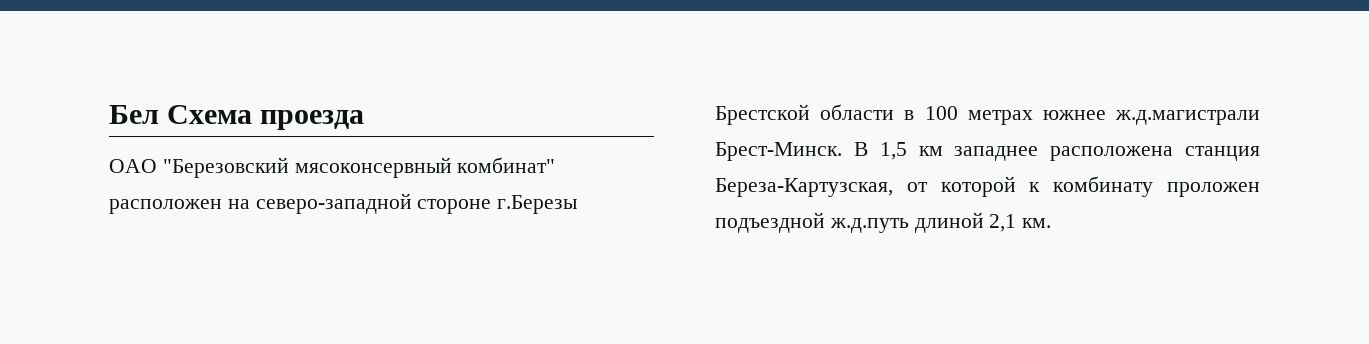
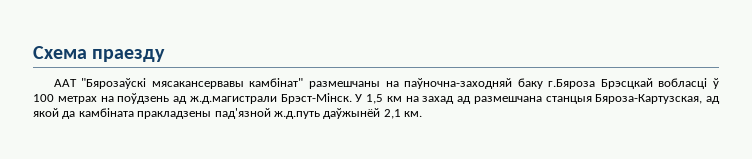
- Бел Схема проезда
- ОАО "Березовский мясоконсервный комбинат" расположен на северо-западной стороне г.Березы Брестской области в 100 метрах южнее ж.д.магистрали Брест-Минск. В 1,5 км западнее расположена станция Береза-Картузская, от которой к комбинату проложен подъездной ж.д.путь длиной 2,1 км.
+ Схема праезду
+ ААТ "Бярозаўскі мясакансервавы камбінат" размешчаны на паўночна-заходняй баку г.Бяроза Брэсцкай вобласці ў 100 метрах на поўдзень ад ж.д.магистрали Брэст-Мінск. У 1,5 км на захад ад размешчана станцыя Бяроза-Картузская, ад якой да камбіната пракладзены пад'язной ж.д.путь даўжынёй 2,1 км.

